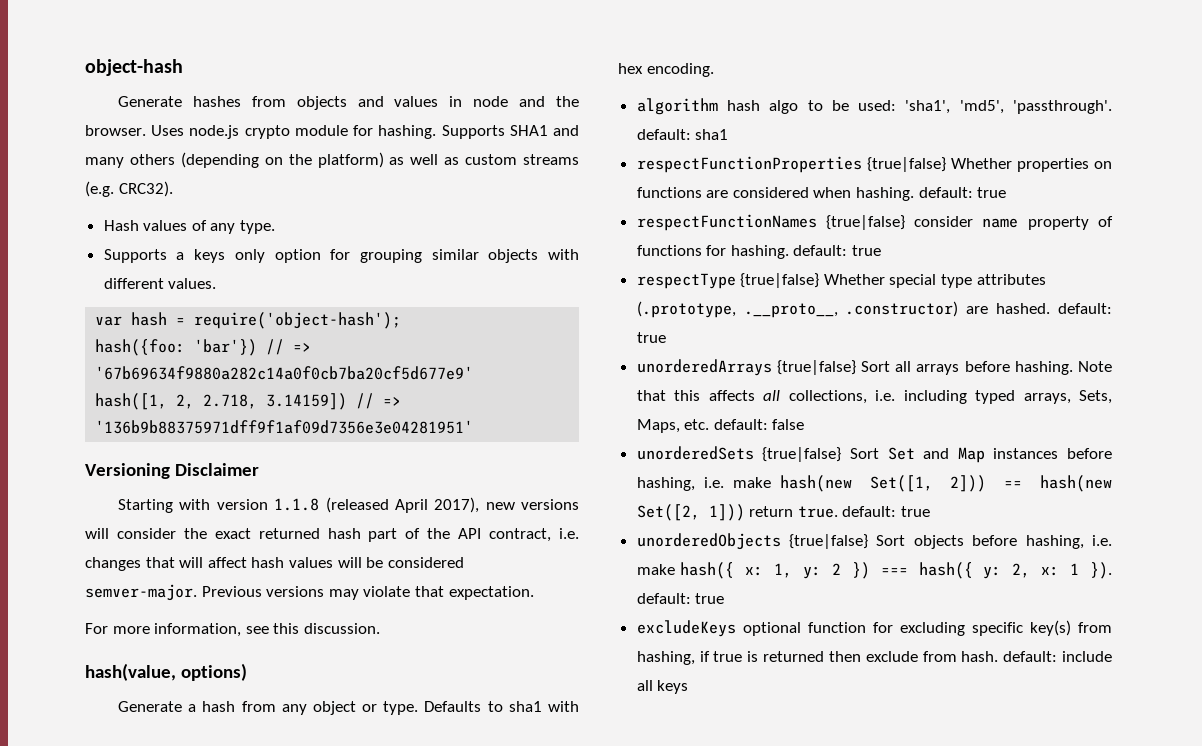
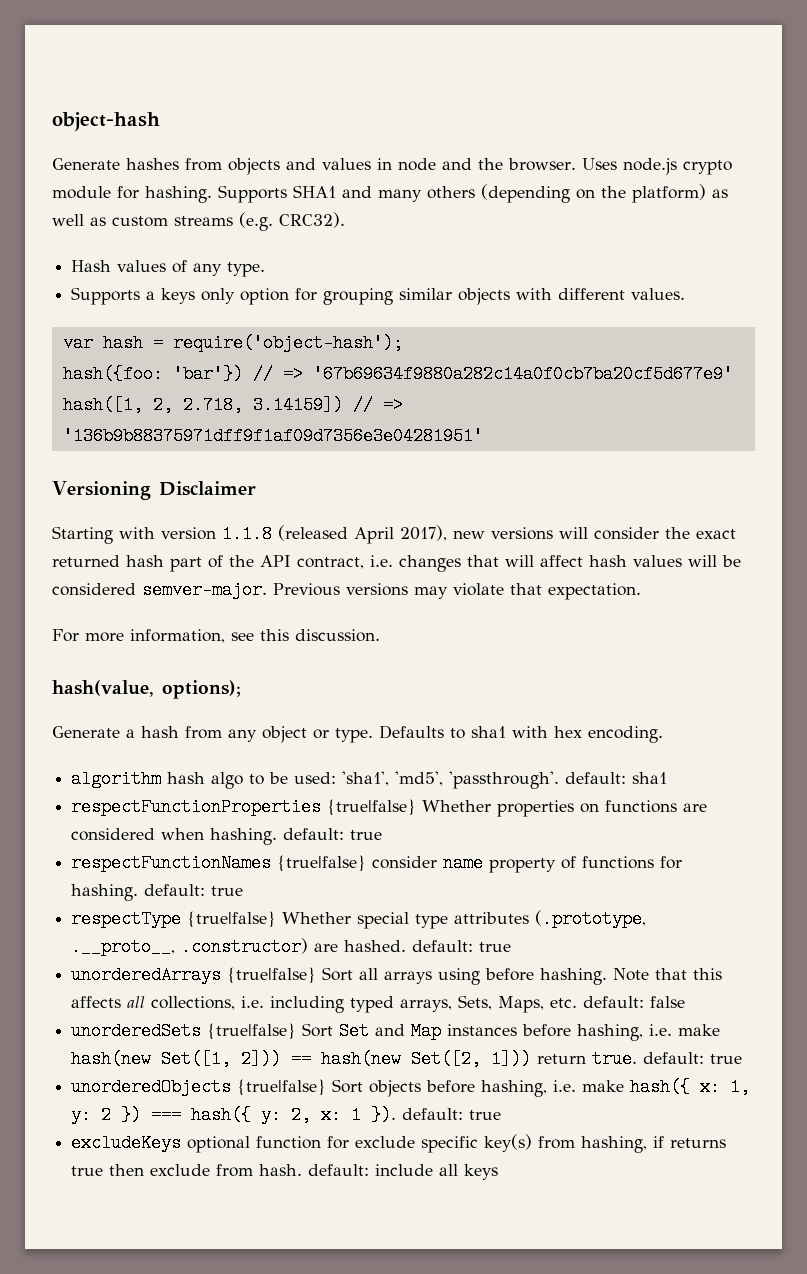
- hash(value, options)
+ hash(value, options);
- unorderedArrays {true|false} Sort all arrays before hashing.
+ unorderedArrays {true|false} Sort all arrays using before hashing.
- excludeKeys optional function for excluding specific key(s) from hashing, if true is returned then exclude from hash. default: include all keys
+ excludeKeys optional function for exclude specific key(s) from hashing, if returns true then exclude from hash. default: include all keys

